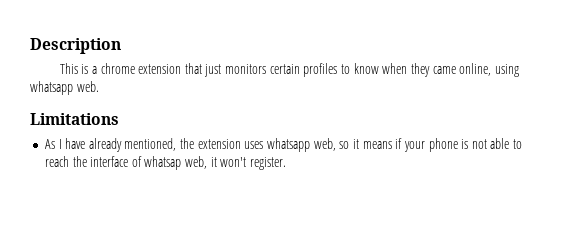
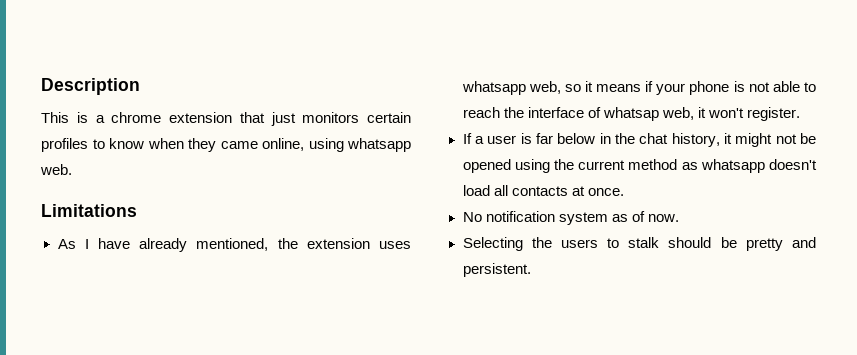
+ If a user is far below in the chat history, it might not be opened using the current method as whatsapp doesn't load all contacts at once.
+ No notification system as of now.
+ Selecting the users to stalk should be pretty and persistent.

